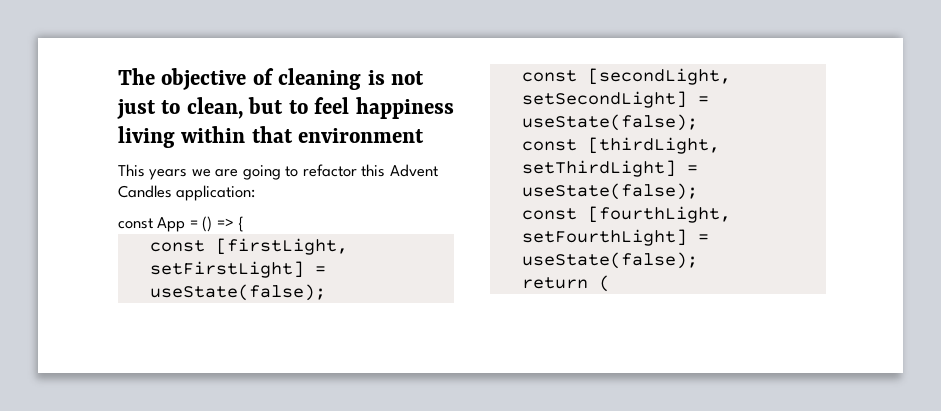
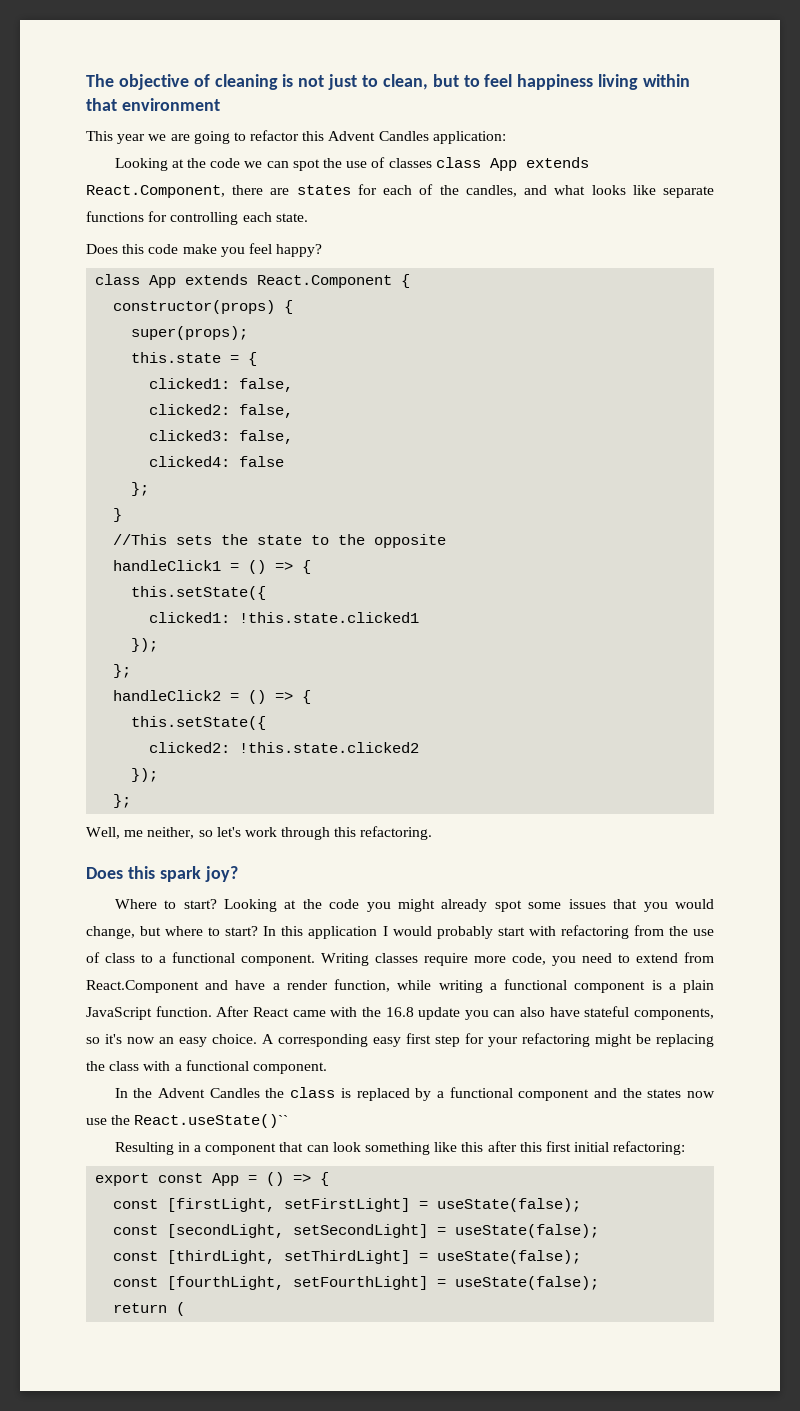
- This years we are going to refactor this Advent Candles application:
+ This year we are going to refactor this Advent Candles application:
- const App = () => {
+ Looking at the code we can spot the use of classes class App extends React.Component, there are states for each of the candles, and what looks like separate functions for controlling each state.
+ Does this code make you feel happy?
+ class App extends React.Component {
+ constructor(props) {
+ super(props);
+ this.state = {
+ clicked1: false,
+ clicked2: false,
+ clicked3: false,
+ clicked4: false
+ };
+ }
+ //This sets the state to the opposite
+ handleClick1 = () => {
+ this.setState({
+ clicked1: !this.state.clicked1
+ });
+ };
+ handleClick2 = () => {
+ this.setState({
+ clicked2: !this.state.clicked2
+ });
+ };
+ Well, me neither, so let's work through this refactoring.
+ Does this spark joy?
+ Where to start? Looking at the code you might already spot some issues that you would change, but where to start? In this application I would probably start with refactoring from the use of class to a functional component. Writing classes require more code, you need to extend from React.Component and have a render function, while writing a functional component is a plain JavaScript function. After React came with the 16.8 update you can also have stateful components, so it's now an easy choice. A corresponding easy first step for your refactoring might be replacing the class with a functional component.
+ In the Advent Candles the class is replaced by a functional component and the states now use the React.useState()``
+ Resulting in a component that can look something like this after this first initial refactoring:
+ export const App = () => {

